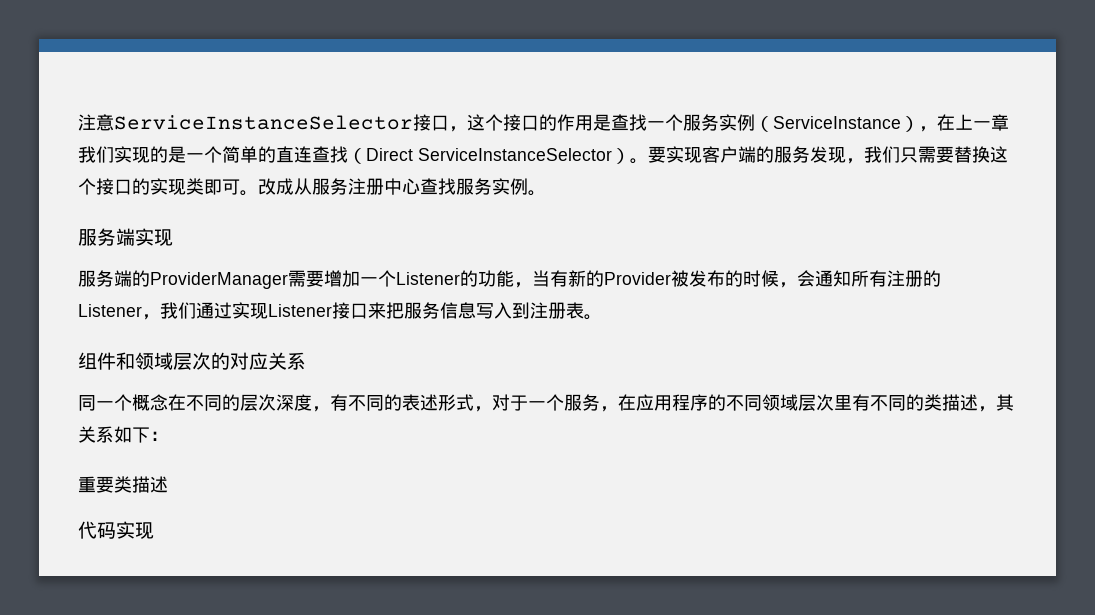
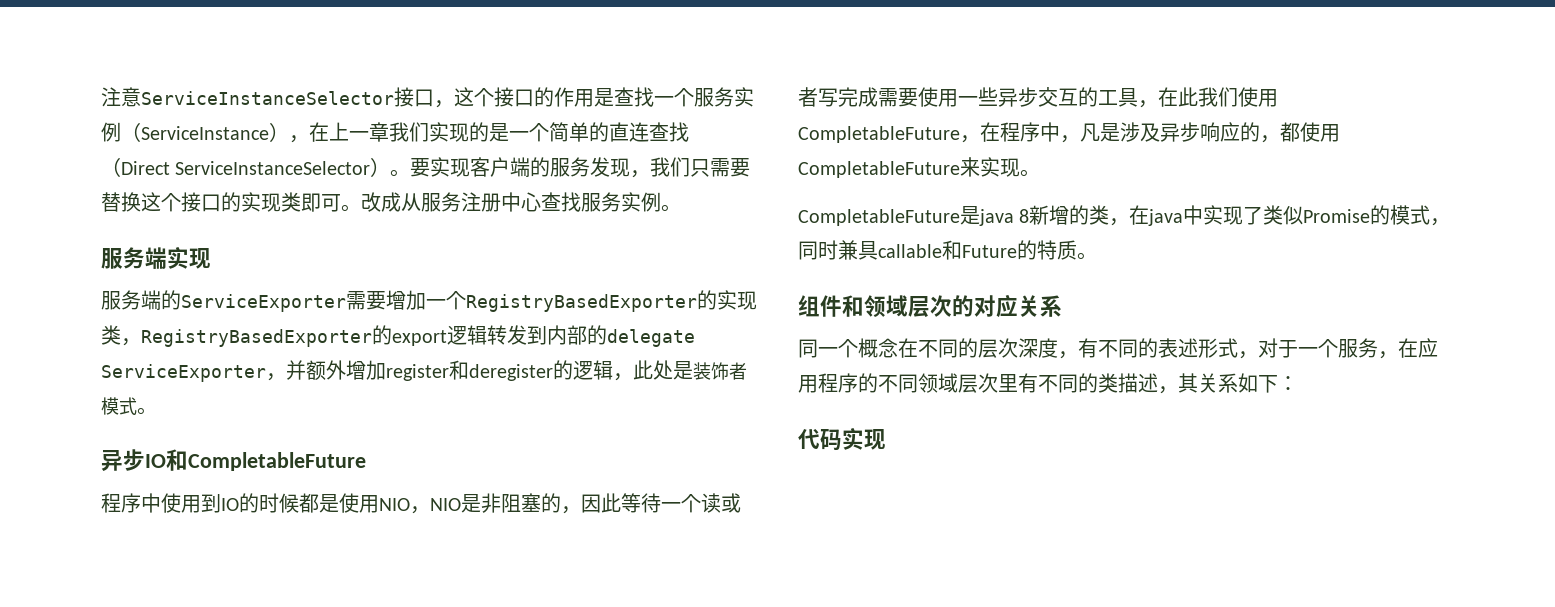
- 服务端的ProviderManager需要增加一个Listener的功能，当有新的Provider被发布的时候，会通知所有注册的Listener，我们通过实现Listener接口来把服务信息写入到注册表。
+ 服务端的ServiceExporter需要增加一个RegistryBasedExporter的实现类，RegistryBasedExporter的export逻辑转发到内部的delegate ServiceExporter，并额外增加register和deregister的逻辑，此处是装饰者模式。
+ 异步IO和CompletableFuture
+ 程序中使用到IO的时候都是使用NIO，NIO是非阻塞的，因此等待一个读或者写完成需要使用一些异步交互的工具，在此我们使用CompletableFuture，在程序中，凡是涉及异步响应的，都使用CompletableFuture来实现。
+ CompletableFuture是java 8新增的类，在java中实现了类似Promise的模式，同时兼具callable和Future的特质。
- 重要类描述

